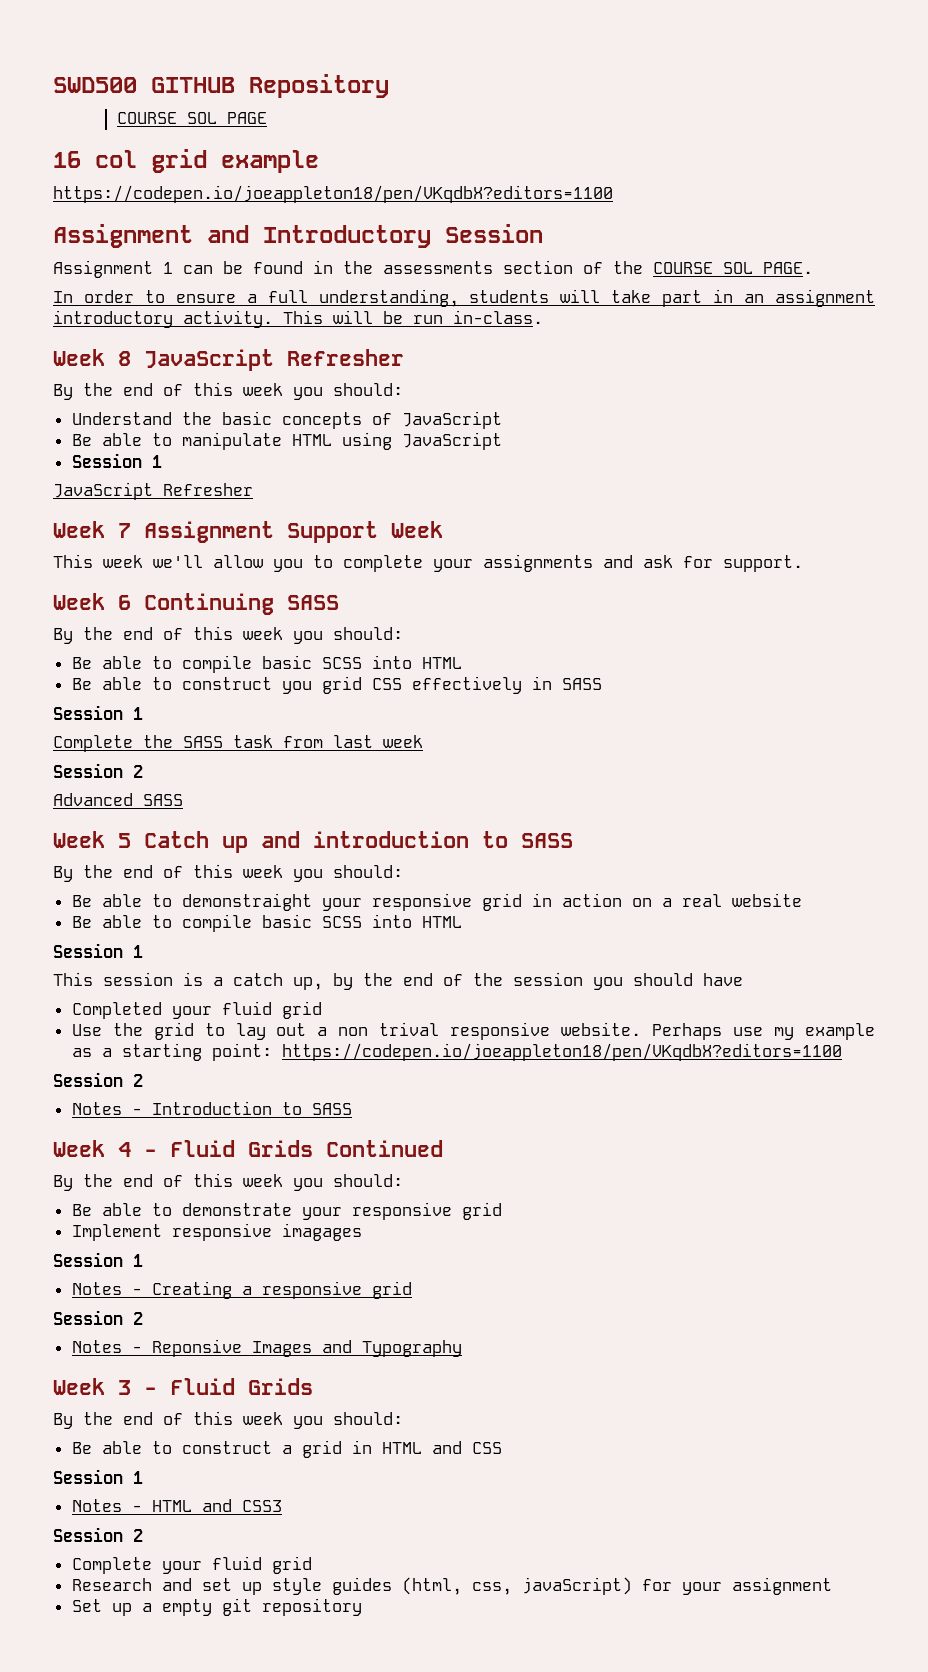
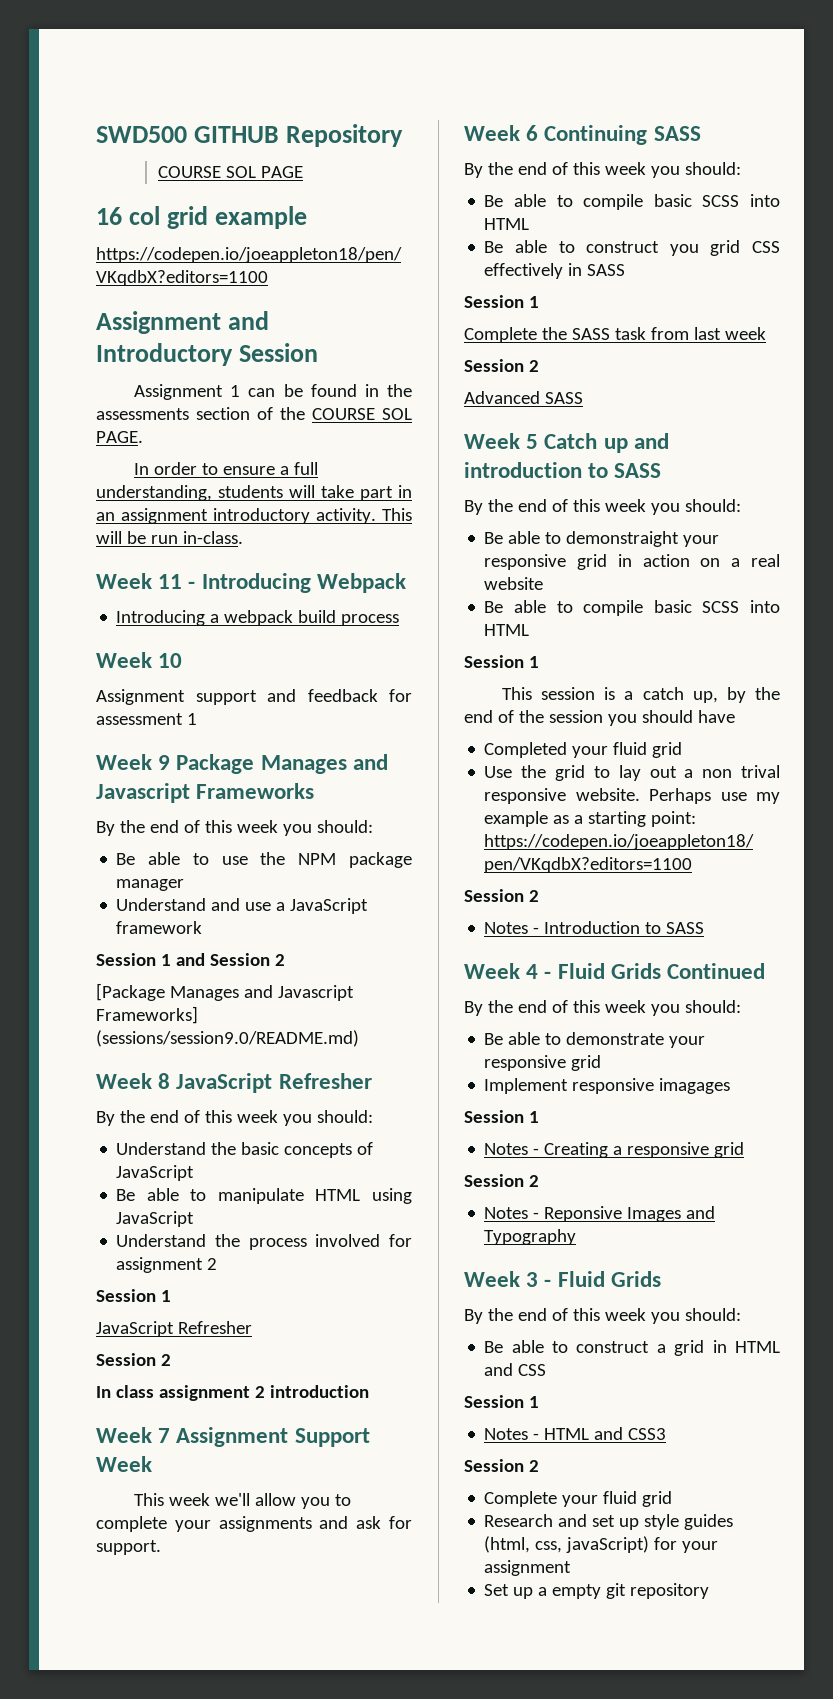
+ Week 11 - Introducing Webpack
+ Introducing a webpack build process
+ Week 10
+ Assignment support and feedback for assessment 1
+ Week 9 Package Manages and Javascript Frameworks
+ By the end of this week you should:
+ Be able to use the NPM package manager
+ Understand and use a JavaScript framework
+ Session 1 and Session 2
+ [Package Manages and Javascript Frameworks] (sessions/session9.0/README.md)
  Be able to manipulate HTML using JavaScript
+ Understand the process involved for assignment 2
  Session 1
  JavaScript Refresher
+ Session 2
+ In class assignment 2 introduction

